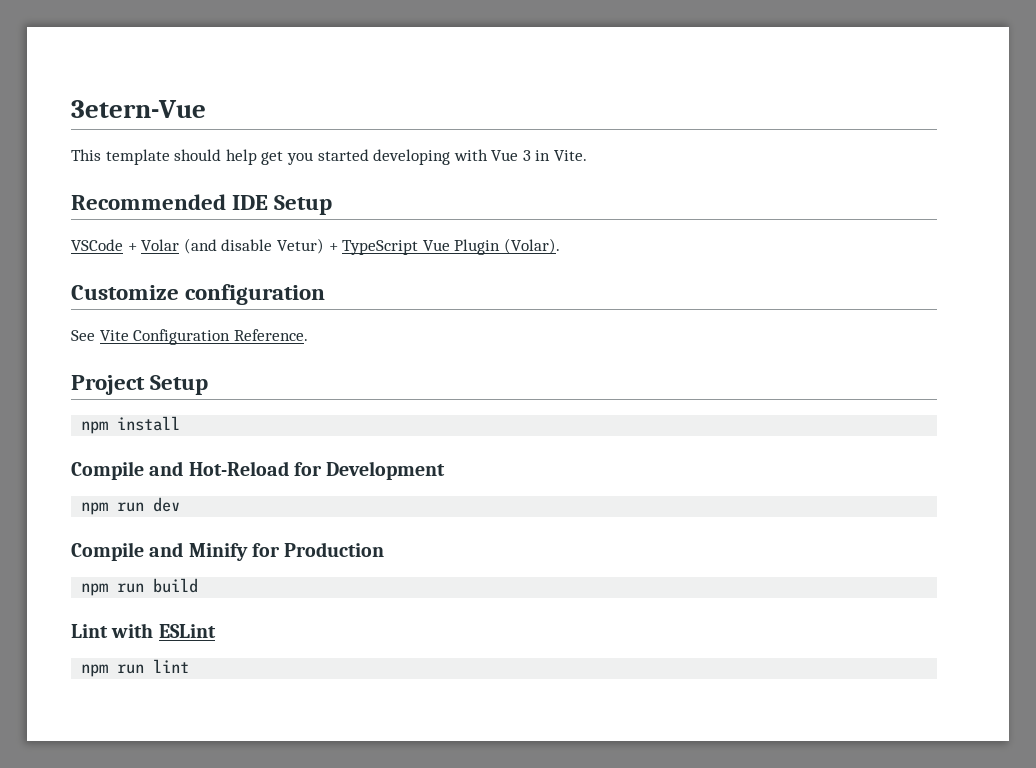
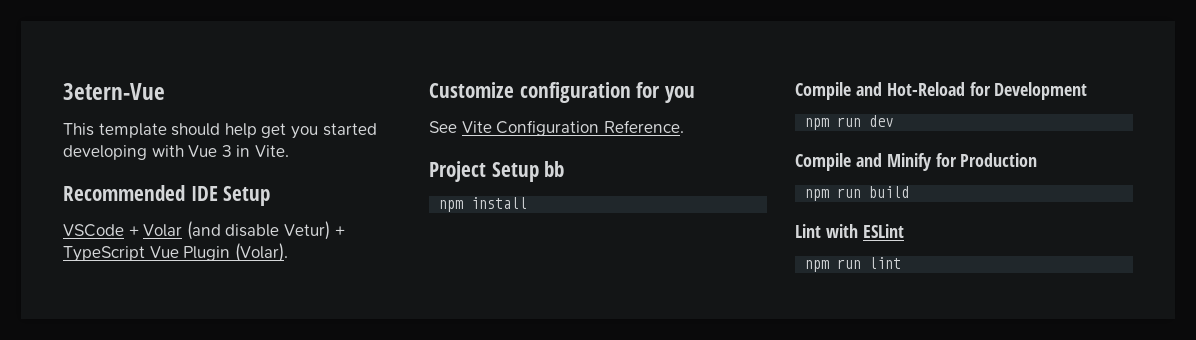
- Customize configuration
+ Customize configuration for you
- Project Setup
+ Project Setup bb

